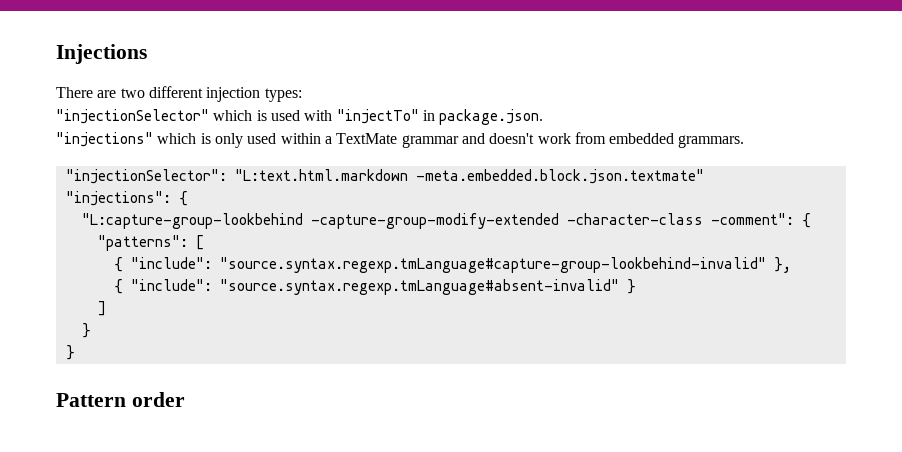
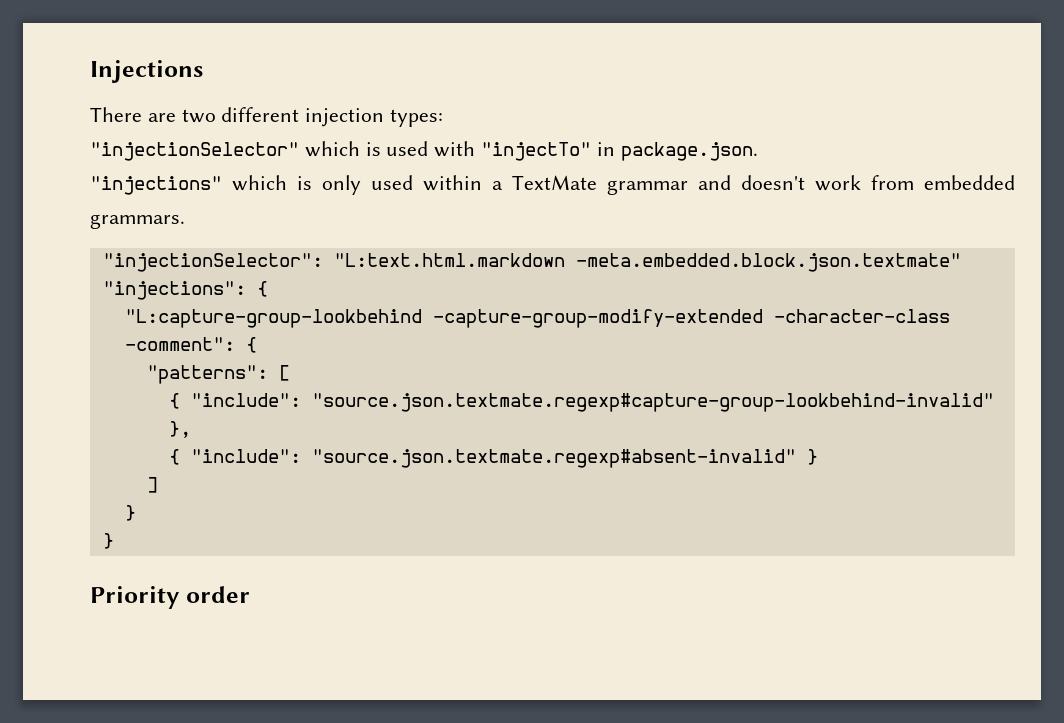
- { "include": "source.syntax.regexp.tmLanguage#capture-group-lookbehind-invalid" },
+ { "include": "source.json.textmate.regexp#capture-group-lookbehind-invalid" },
- { "include": "source.syntax.regexp.tmLanguage#absent-invalid" }
+ { "include": "source.json.textmate.regexp#absent-invalid" }
- Pattern order
+ Priority order

